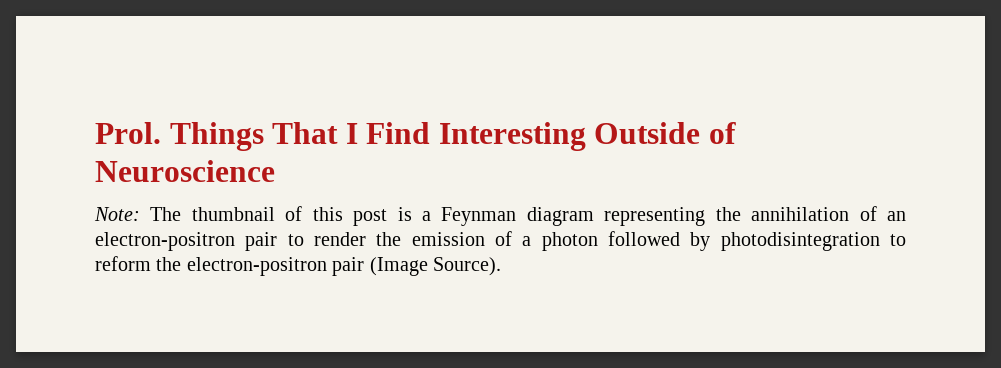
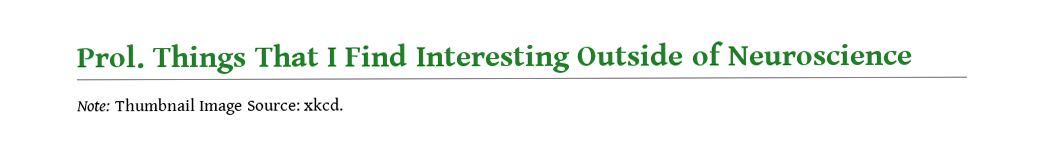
- Note: The thumbnail of this post is a Feynman diagram representing the annihilation of an electron-positron pair to render the emission of a photon followed by photodisintegration to reform the electron-positron pair (Image Source).
+ Note: Thumbnail Image Source: xkcd.

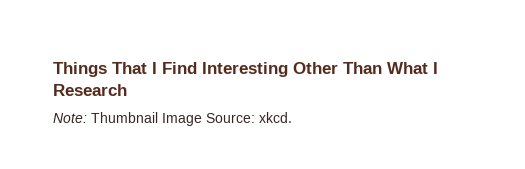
- Prol. Things That I Find Interesting Outside of Neuroscience
+ Things That I Find Interesting Other Than What I Research

